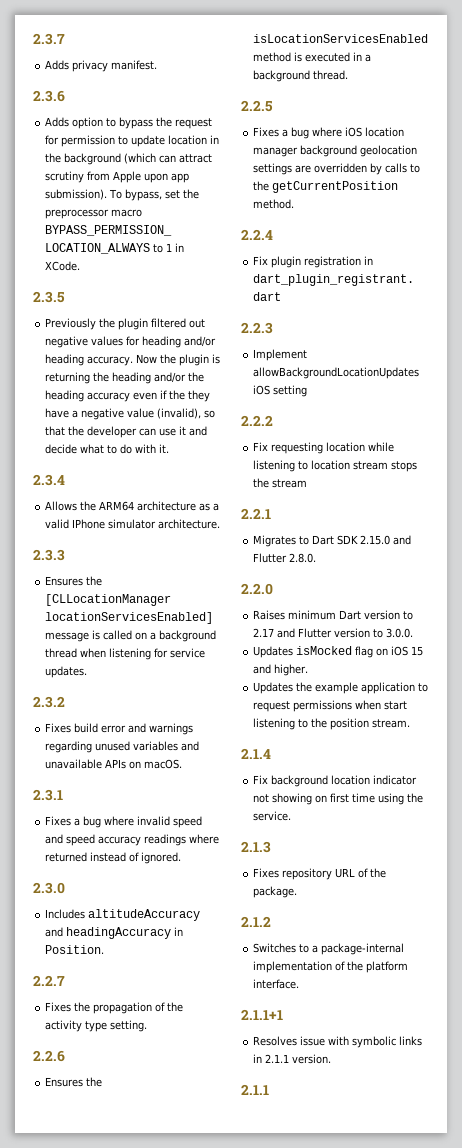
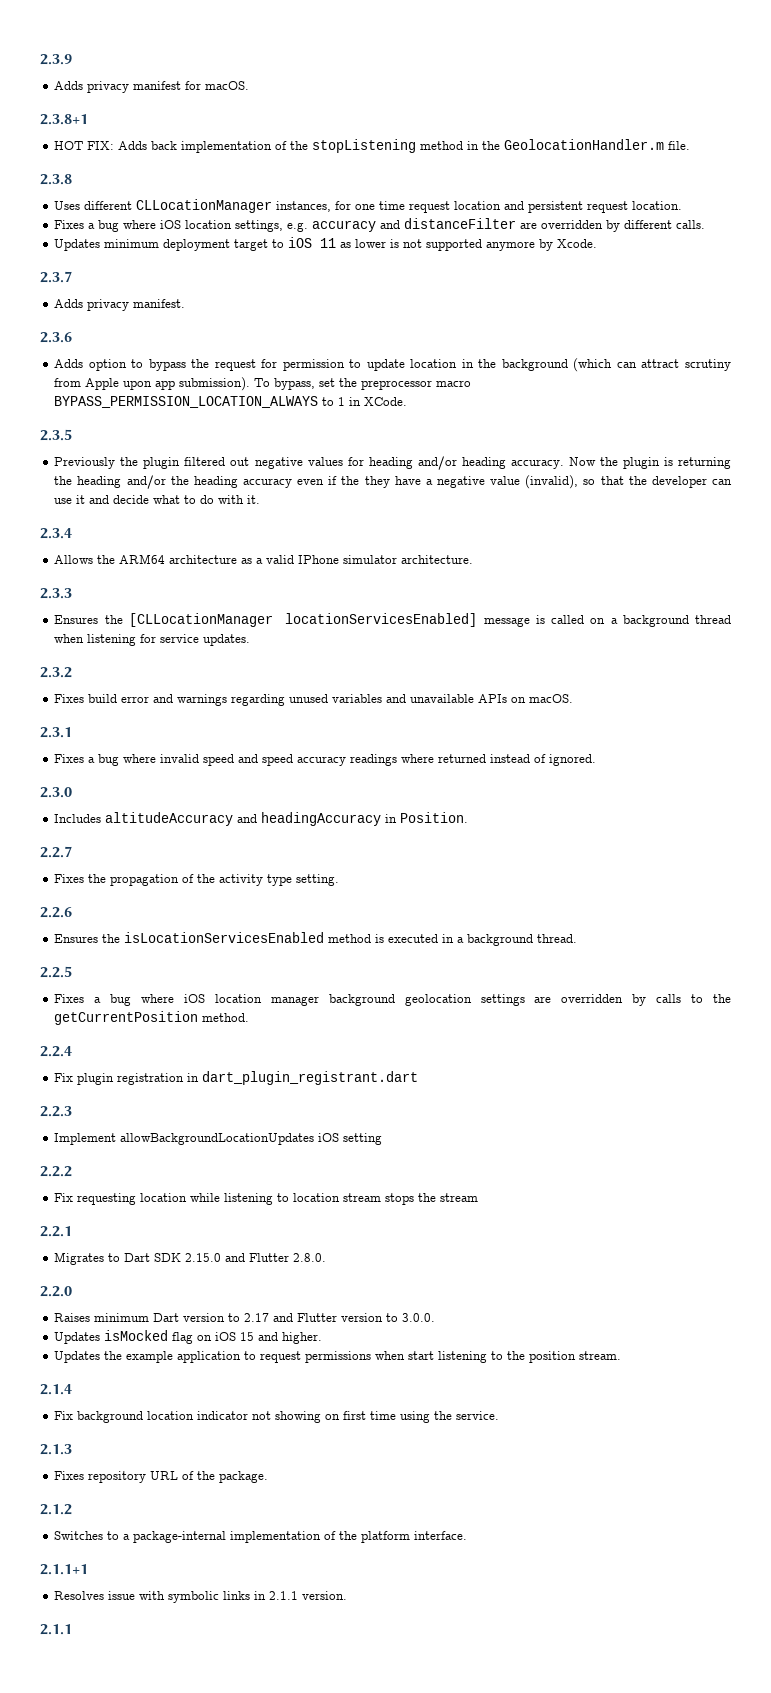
+ 2.3.9
+ Adds privacy manifest for macOS.
+ 2.3.8+1
+ HOT FIX: Adds back implementation of the stopListening method in the GeolocationHandler.m file.
+ 2.3.8
+ Uses different CLLocationManager instances, for one time request location and persistent request location.
+ Fixes a bug where iOS location settings, e.g. accuracy and distanceFilter are overridden by different calls.
+ Updates minimum deployment target to iOS 11 as lower is not supported anymore by Xcode.

